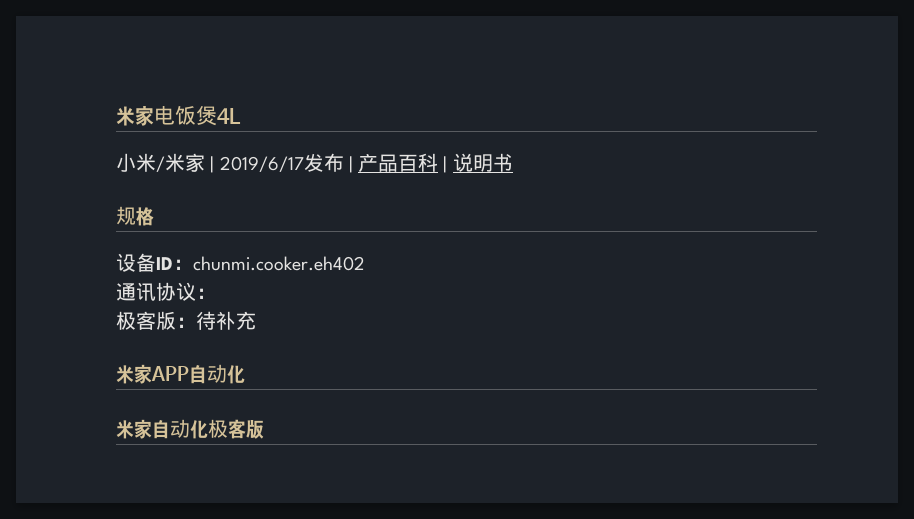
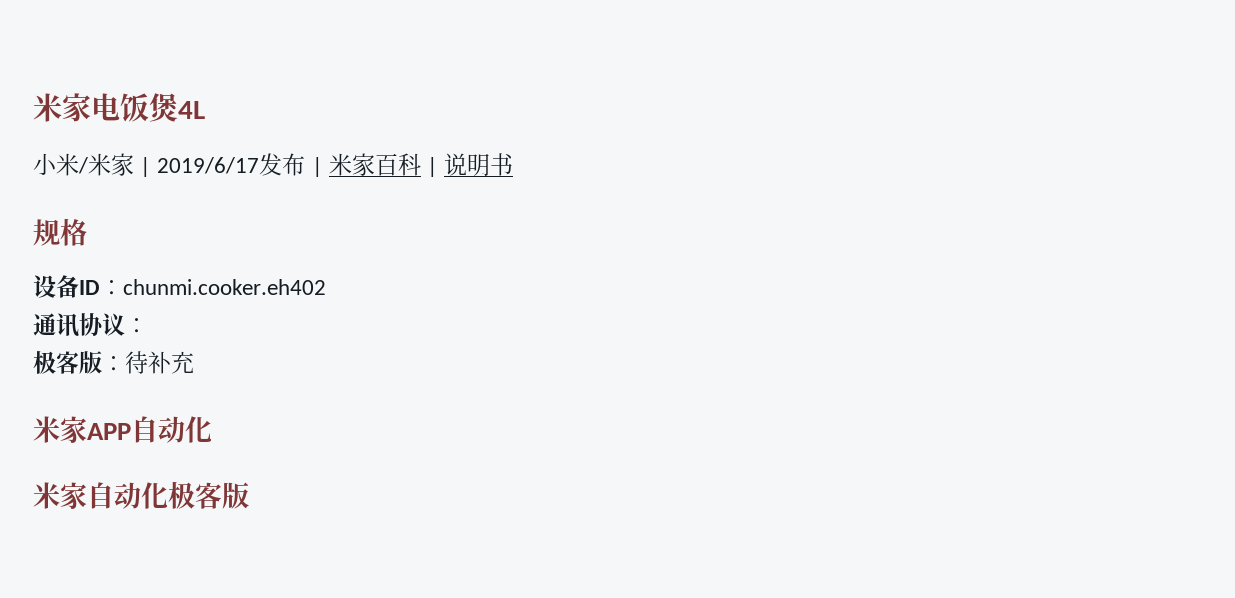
- 小米/米家 | 2019/6/17发布 | 产品百科 | 说明书
+ 小米/米家 | 2019/6/17发布 | 米家百科 | 说明书

